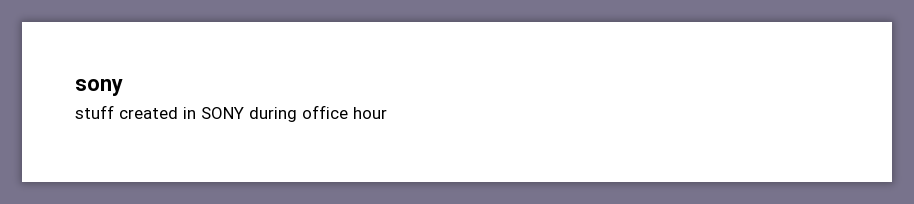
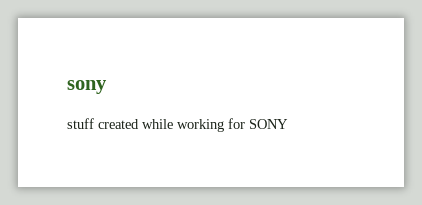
- stuff created in SONY during office hour
+ stuff created while working for SONY

